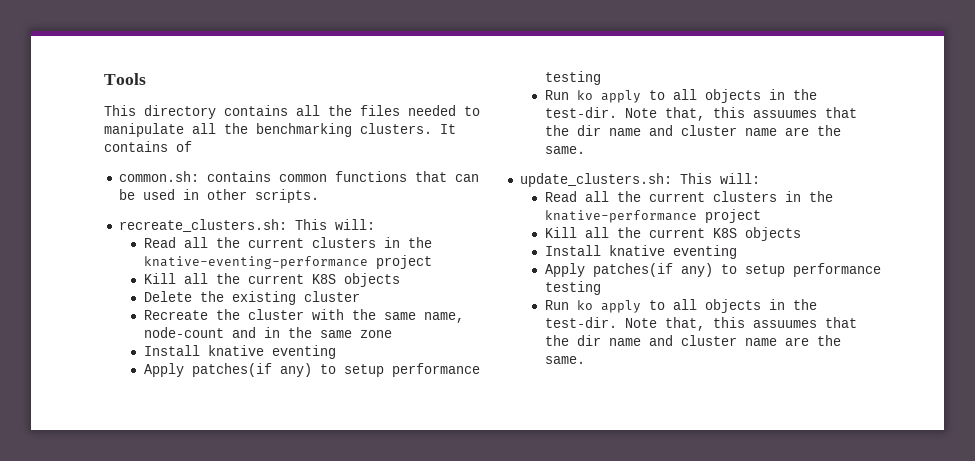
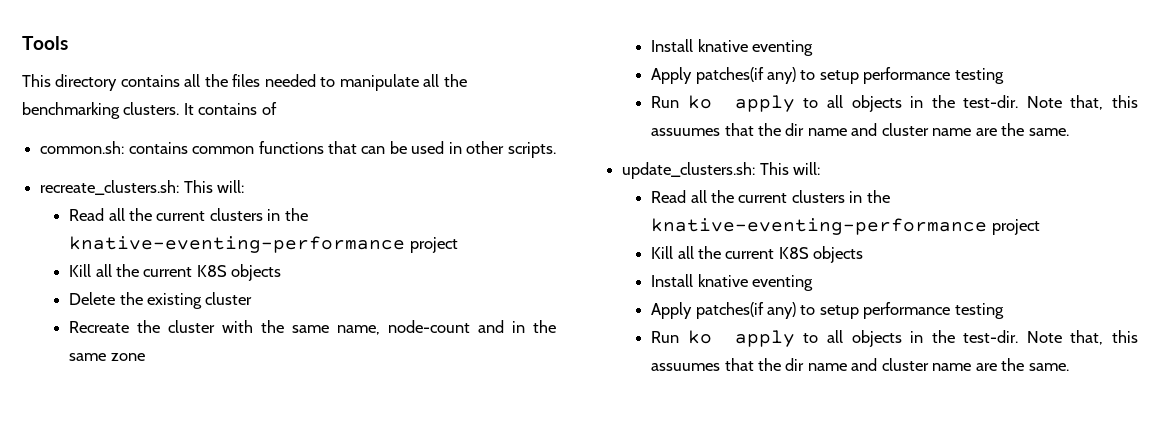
  update_clusters.sh: This will:
- Read all the current clusters in the knative-performance project
+ Read all the current clusters in the knative-eventing-performance project

